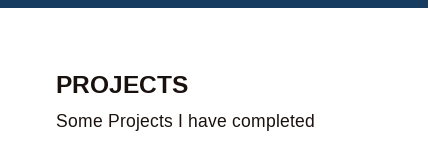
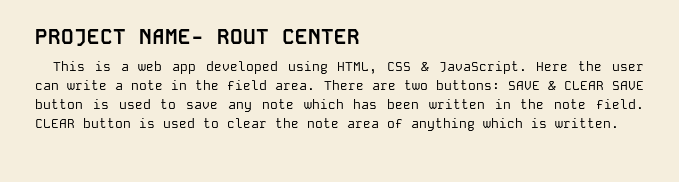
- PROJECTS
- Some Projects I have completed
+ PROJECT NAME- ROUT CENTER
+ This is a web app developed using HTML, CSS & JavaScript. Here the user can write a note in the field area. There are two buttons: SAVE & CLEAR SAVE button is used to save any note which has been written in the note field. CLEAR button is used to clear the note area of anything which is written.

